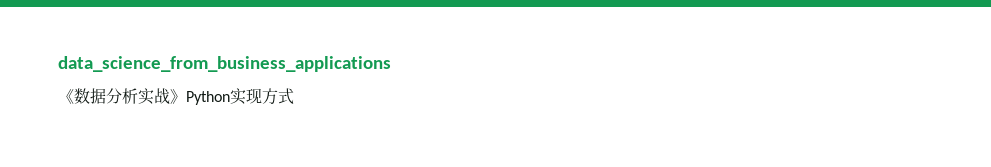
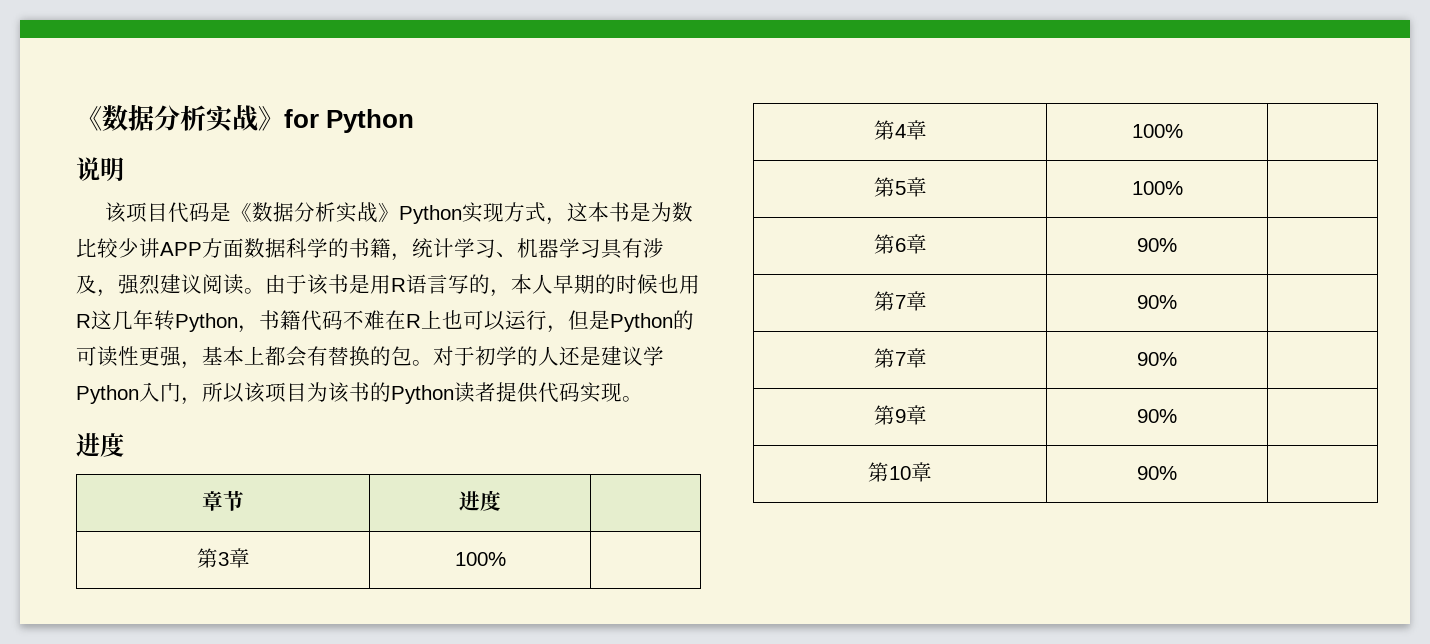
- data_science_from_business_applications
- 《数据分析实战》Python实现方式
+ 《数据分析实战》for Python
+ 说明
+ 该项目代码是《数据分析实战》Python实现方式，这本书是为数比较少讲APP方面数据科学的书籍，统计学习、机器学习具有涉及，强烈建议阅读。由于该书是用R语言写的，本人早期的时候也用R这几年转Python，书籍代码不难在R上也可以运行，但是Python的可读性更强，基本上都会有替换的包。对于初学的人还是建议学Python入门，所以该项目为该书的Python读者提供代码实现。
+ 进度
+ 章节 | 进度 |
+ 第3章 | 100% |
+ 第4章 | 100% |
+ 第5章 | 100% |
+ 第6章 | 90% |
+ 第7章 | 90% |
+ 第7章 | 90% |
+ 第9章 | 90% |
+ 第10章 | 90% |

